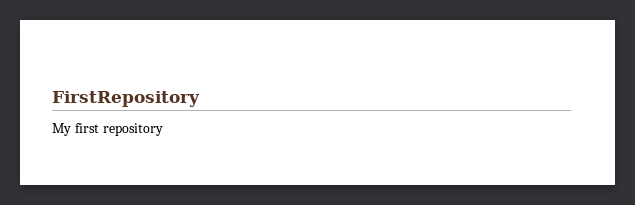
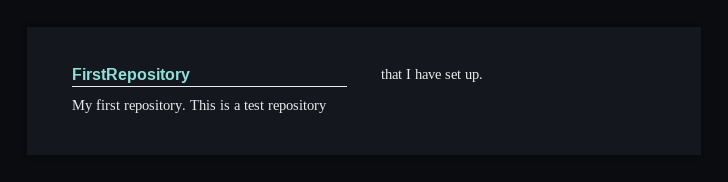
- My first repository
+ My first repository. This is a test repository that I have set up.

